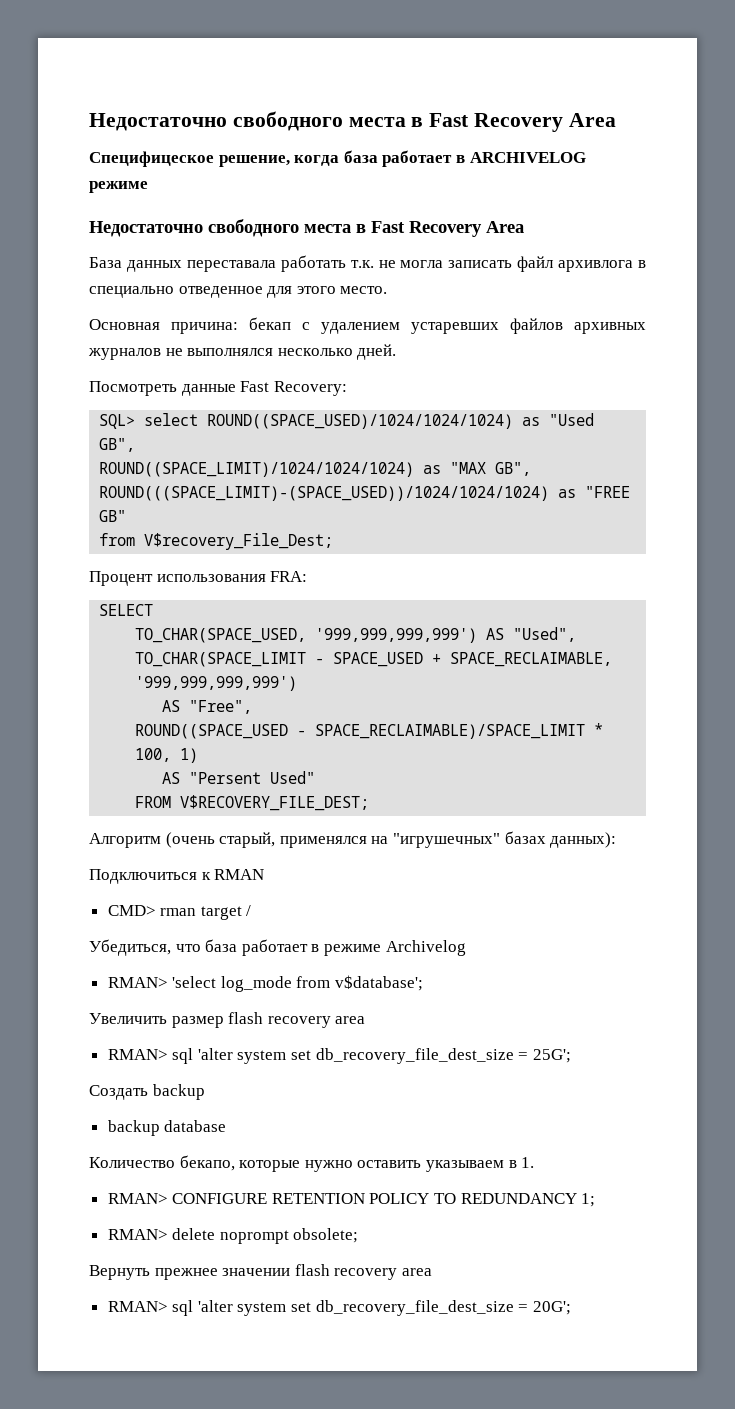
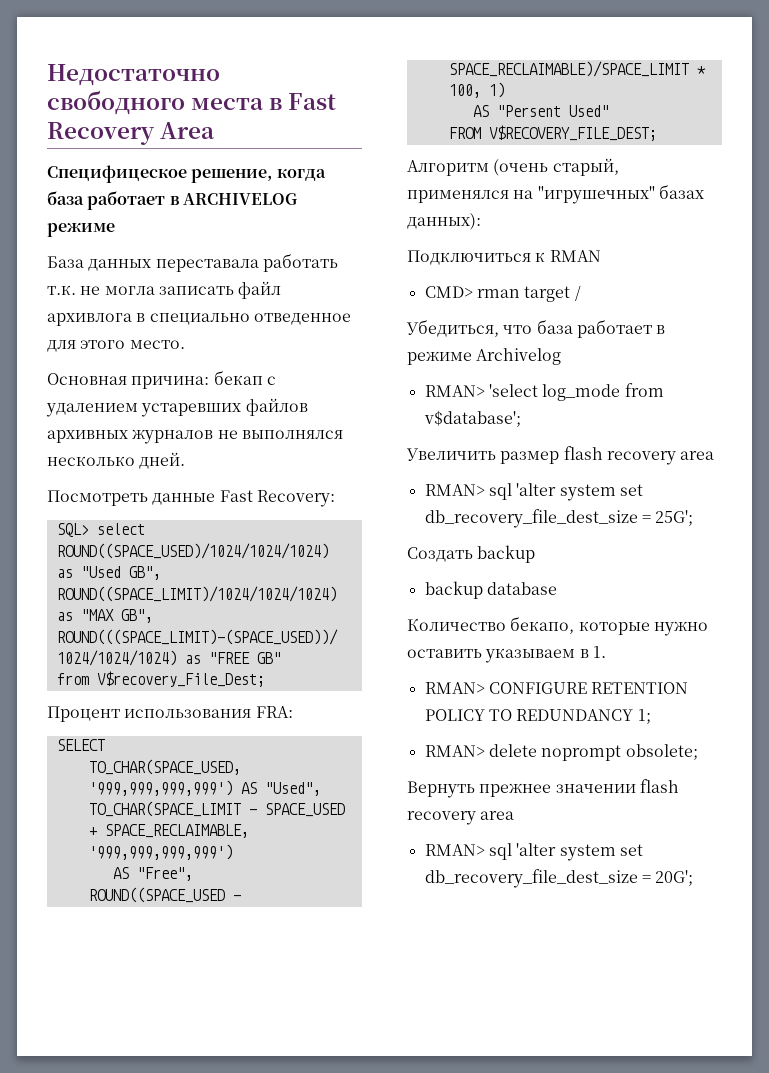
  Специфицеское решение, когда база работает в ARCHIVELOG режиме
- Недостаточно свободного места в Fast Recovery Area

